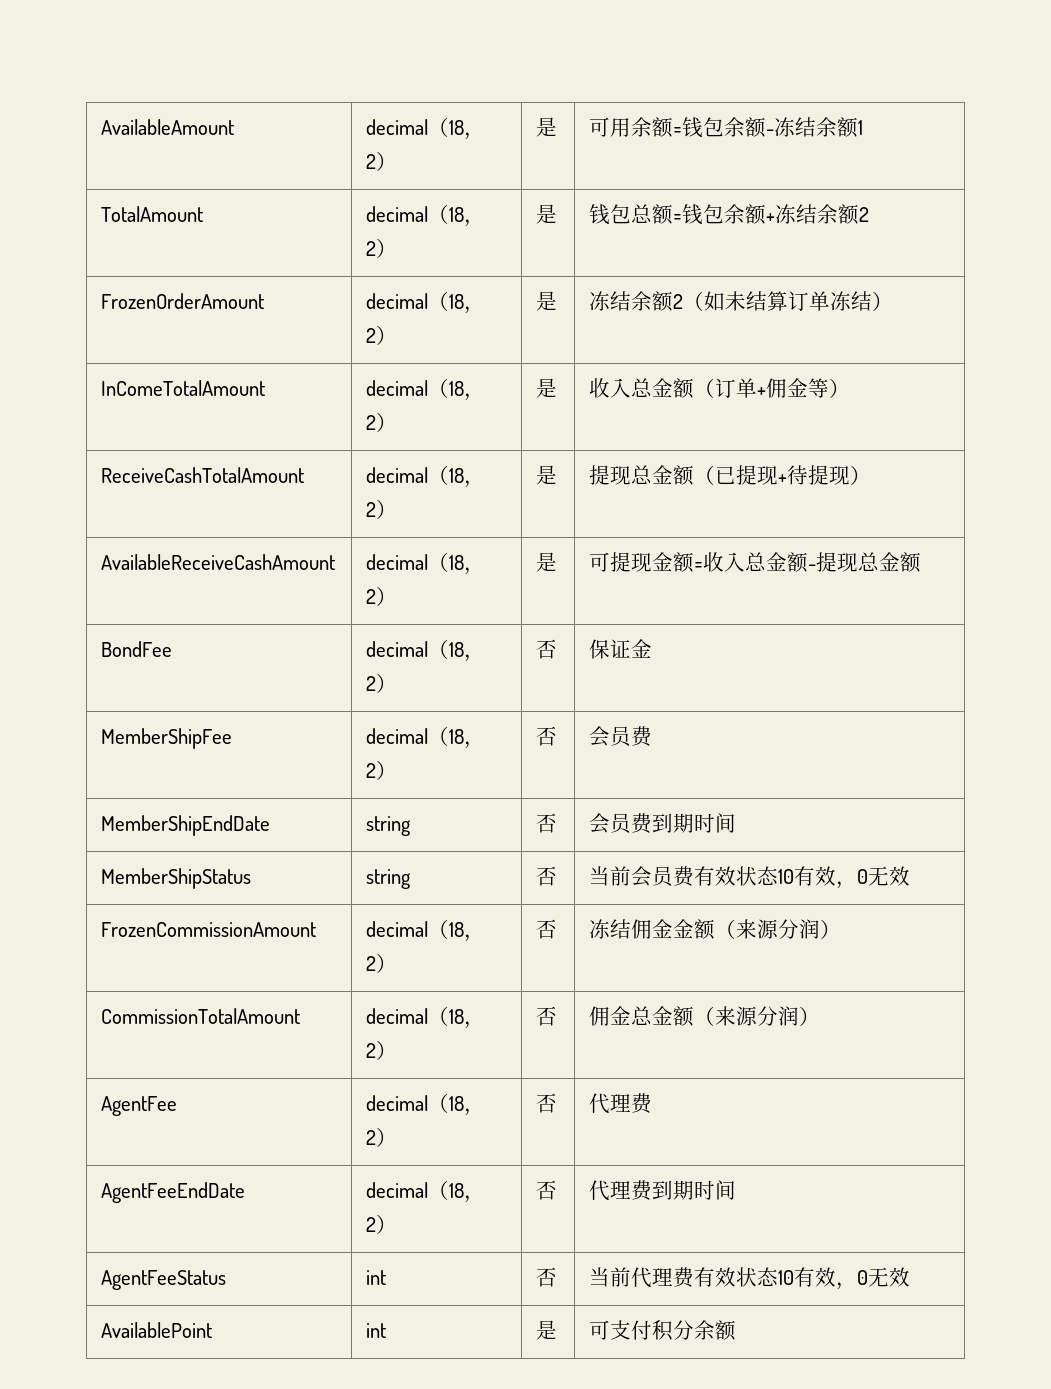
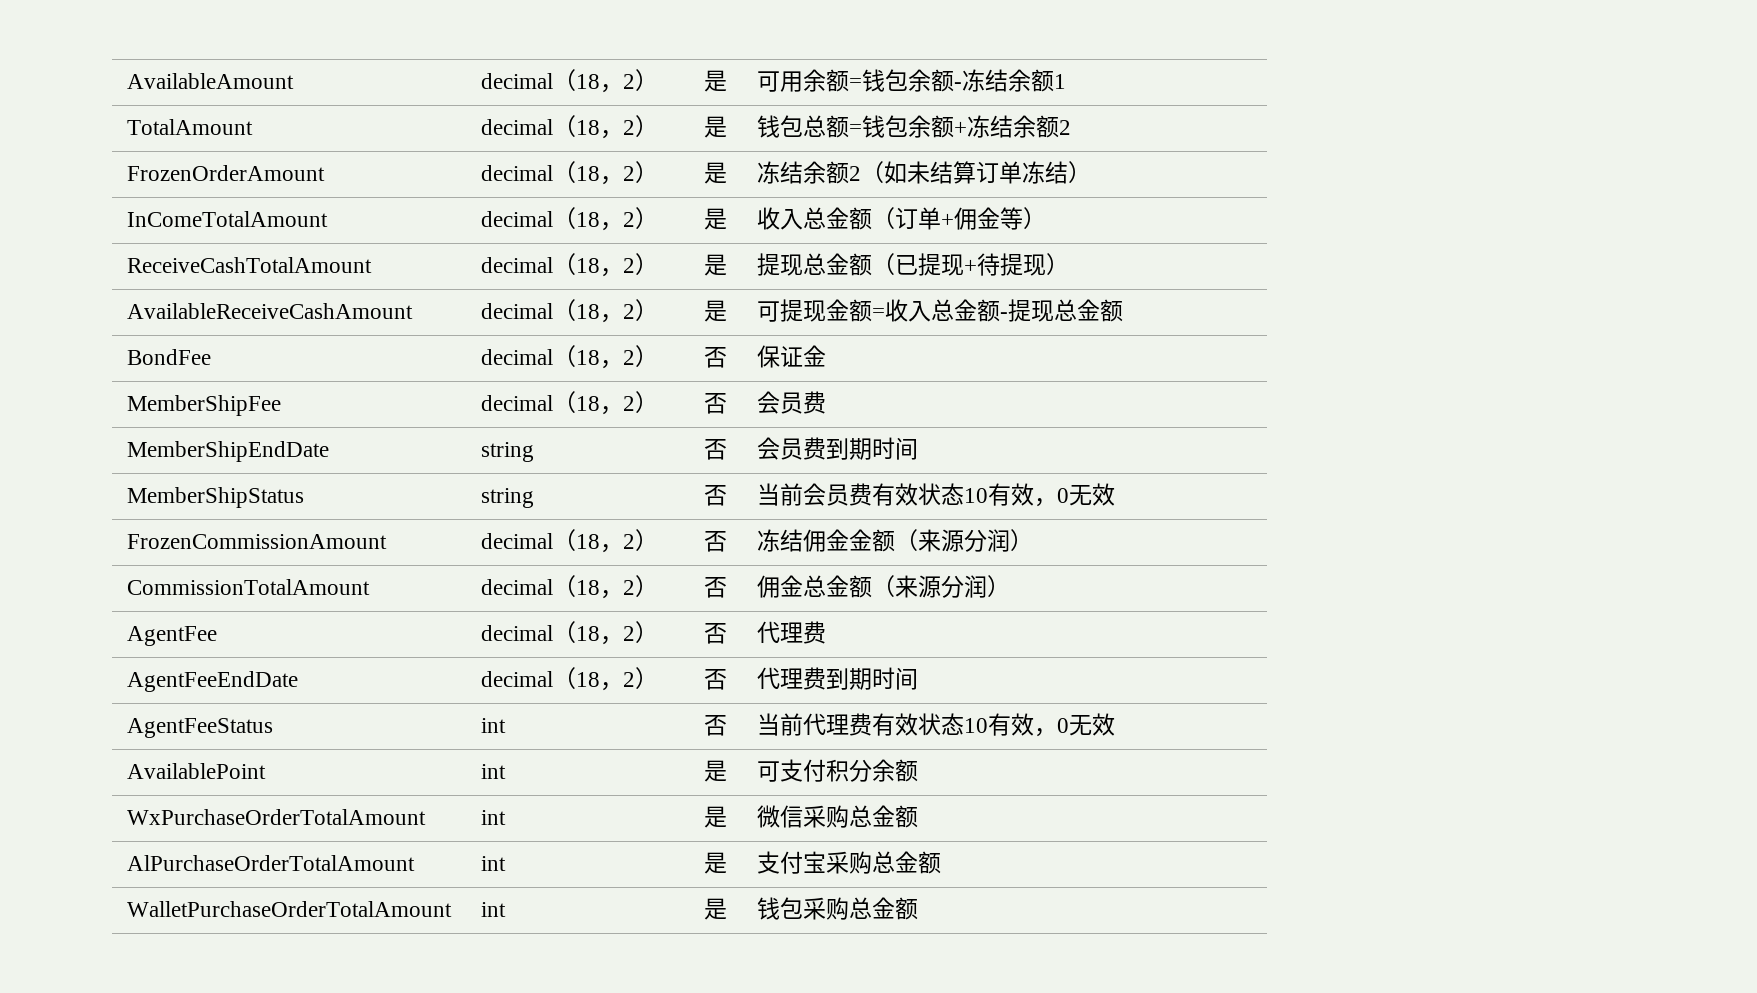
+ WxPurchaseOrderTotalAmount | int | 是 | 微信采购总金额
+ AlPurchaseOrderTotalAmount | int | 是 | 支付宝采购总金额
+ WalletPurchaseOrderTotalAmount | int | 是 | 钱包采购总金额

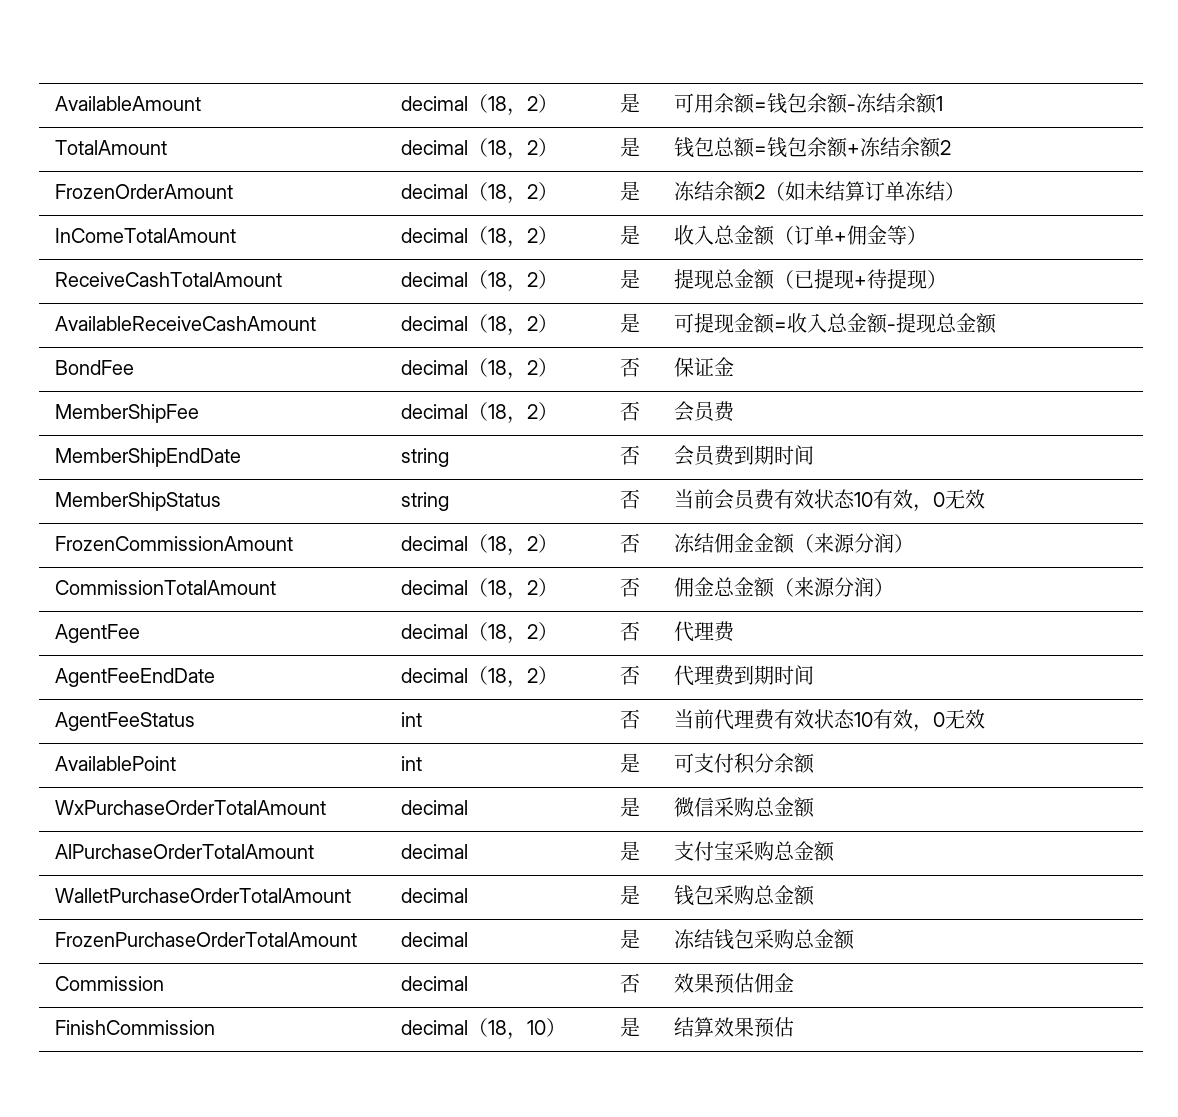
- WxPurchaseOrderTotalAmount | int | 是 | 微信采购总金额
+ WxPurchaseOrderTotalAmount | decimal | 是 | 微信采购总金额
- AlPurchaseOrderTotalAmount | int | 是 | 支付宝采购总金额
+ AlPurchaseOrderTotalAmount | decimal | 是 | 支付宝采购总金额
- WalletPurchaseOrderTotalAmount | int | 是 | 钱包采购总金额
+ WalletPurchaseOrderTotalAmount | decimal | 是 | 钱包采购总金额
+ FrozenPurchaseOrderTotalAmount | decimal | 是 | 冻结钱包采购总金额
+ Commission | decimal | 否 | 效果预估佣金
+ FinishCommission | decimal（18，10） | 是 | 结算效果预估

